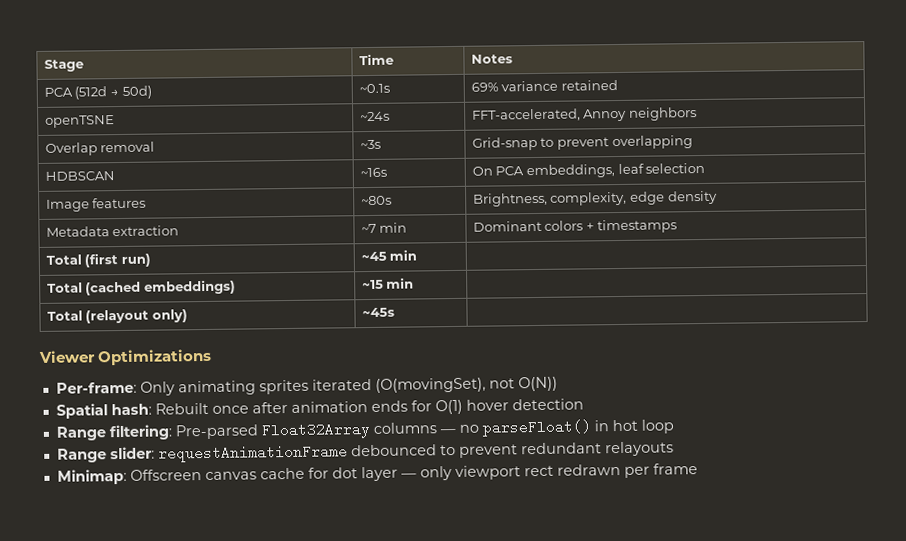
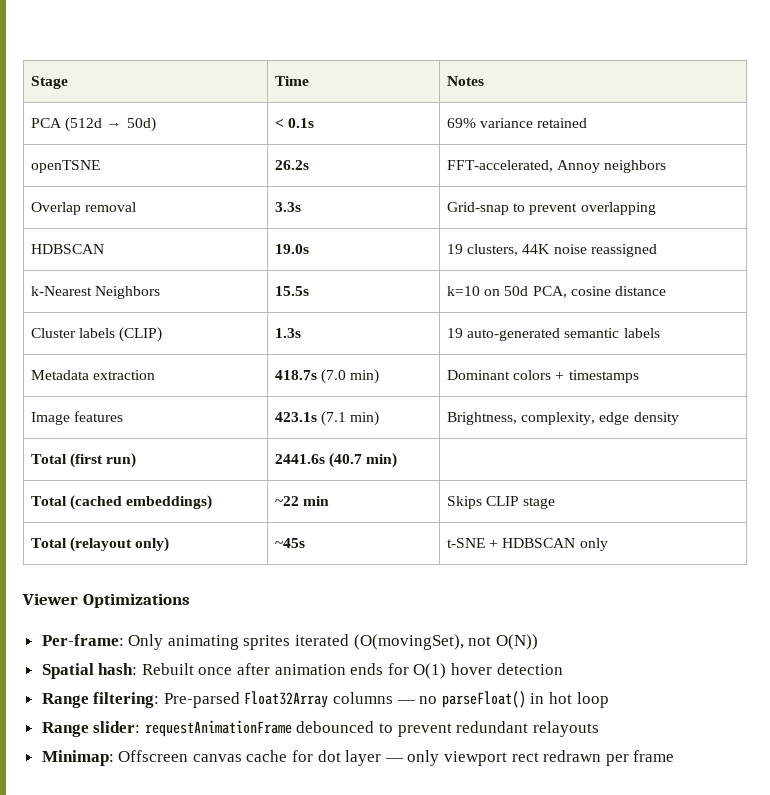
- PCA (512d → 50d) | ~0.1s | 69% variance retained
+ PCA (512d → 50d) | < 0.1s | 69% variance retained
- openTSNE | ~24s | FFT-accelerated, Annoy neighbors
+ openTSNE | 26.2s | FFT-accelerated, Annoy neighbors
- Overlap removal | ~3s | Grid-snap to prevent overlapping
+ Overlap removal | 3.3s | Grid-snap to prevent overlapping
- HDBSCAN | ~16s | On PCA embeddings, leaf selection
+ HDBSCAN | 19.0s | 19 clusters, 44K noise reassigned
+ k-Nearest Neighbors | 15.5s | k=10 on 50d PCA, cosine distance
+ Cluster labels (CLIP) | 1.3s | 19 auto-generated semantic labels
+ Metadata extraction | 418.7s (7.0 min) | Dominant colors + timestamps
- Image features | ~80s | Brightness, complexity, edge density
+ Image features | 423.1s (7.1 min) | Brightness, complexity, edge density
- Metadata extraction | ~7 min | Dominant colors + timestamps
- Total (first run) | ~45 min |
+ Total (first run) | 2441.6s (40.7 min) |
- Total (cached embeddings) | ~15 min |
+ Total (cached embeddings) | ~22 min | Skips CLIP stage
- Total (relayout only) | ~45s |
+ Total (relayout only) | ~45s | t-SNE + HDBSCAN only

